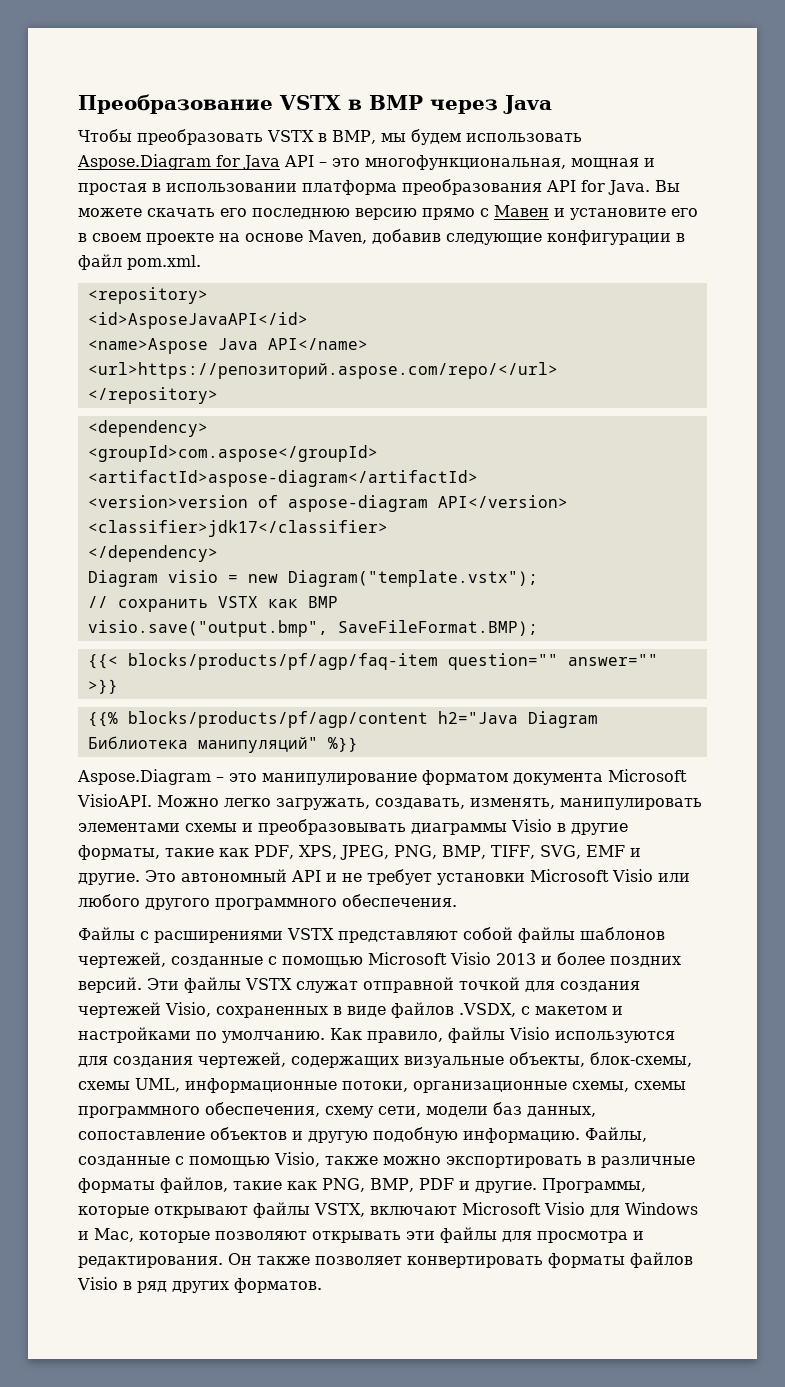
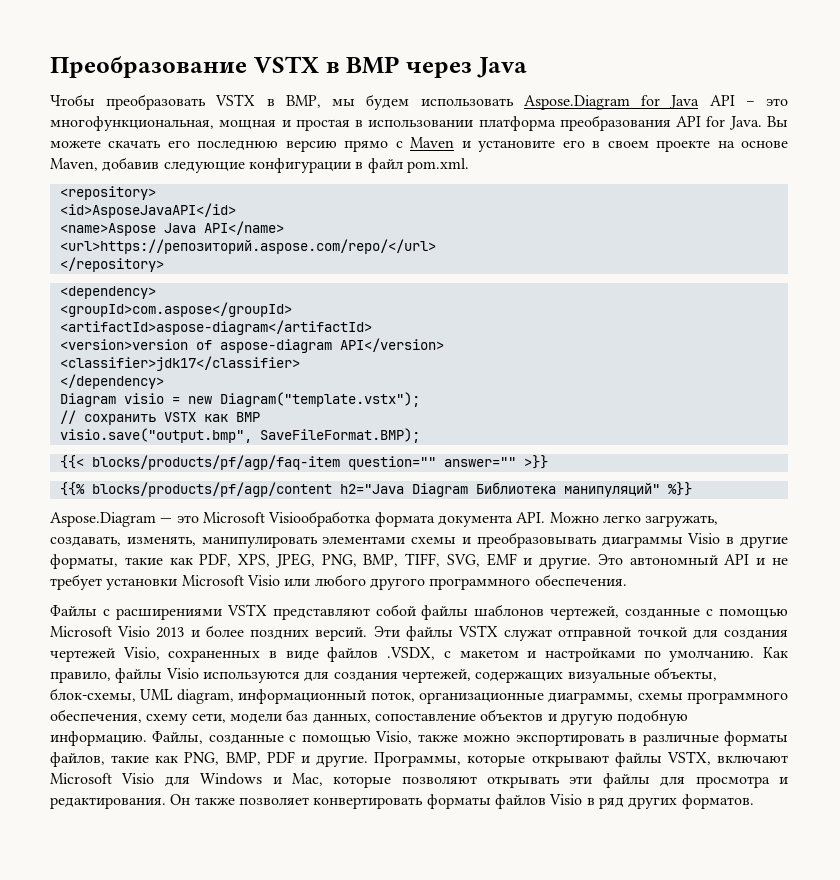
- Вы можете скачать его последнюю версию прямо с Мавен и установите его в своем проекте на основе Maven, добавив следующие конфигурации в файл pom.xml.
+ Вы можете скачать его последнюю версию прямо с Maven и установите его в своем проекте на основе Maven, добавив следующие конфигурации в файл pom.xml.
- Aspose.Diagram – это манипулирование форматом документа Microsoft VisioAPI. Можно легко загружать, создавать, изменять, манипулировать элементами схемы и преобразовывать диаграммы Visio в другие форматы, такие как PDF, XPS, JPEG, PNG, BMP, TIFF, SVG, EMF и другие.
+ Aspose.Diagram — это Microsoft Visioобработка формата документа API. Можно легко загружать, создавать, изменять, манипулировать элементами схемы и преобразовывать диаграммы Visio в другие форматы, такие как PDF, XPS, JPEG, PNG, BMP, TIFF, SVG, EMF и другие.
- Как правило, файлы Visio используются для создания чертежей, содержащих визуальные объекты, блок-схемы, схемы UML, информационные потоки, организационные схемы, схемы программного обеспечения, схему сети, модели баз данных, сопоставление объектов и другую подобную информацию.
+ Как правило, файлы Visio используются для создания чертежей, содержащих визуальные объекты, блок-схемы, UML diagram, информационный поток, организационные диаграммы, схемы программного обеспечения, схему сети, модели баз данных, сопоставление объектов и другую подобную информацию.

